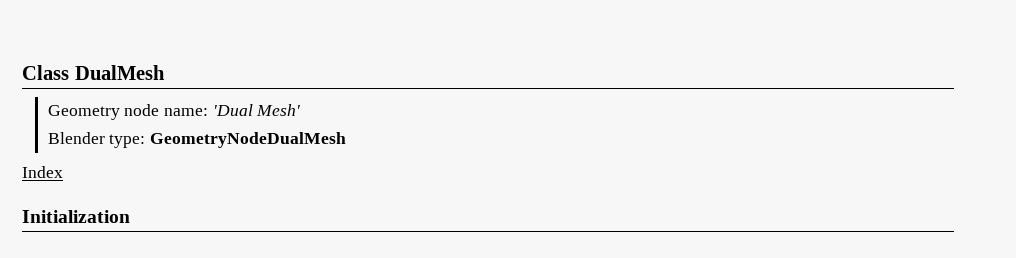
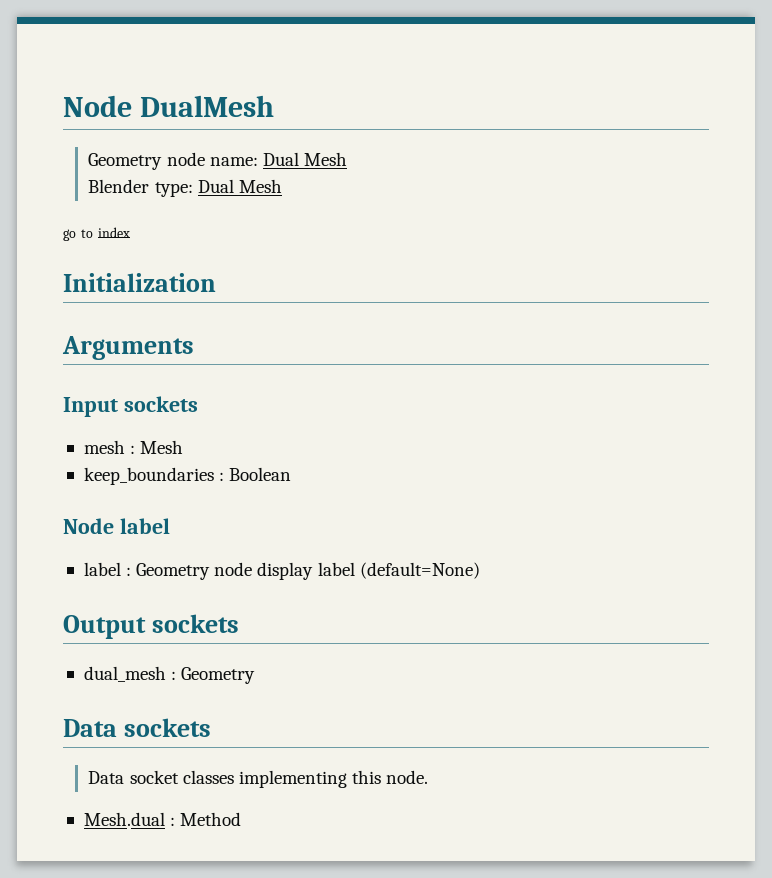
- Class DualMesh
+ Node DualMesh
- Geometry node name: 'Dual Mesh'
+ Geometry node name: Dual Mesh
- Blender type: GeometryNodeDualMesh
- Index
+ Blender type: Dual Mesh
+ go to index
  Initialization
+ Arguments
+ Input sockets
+ mesh : Mesh
+ keep_boundaries : Boolean
+ Node label
+ label : Geometry node display label (default=None)
+ Output sockets
+ dual_mesh : Geometry
+ Data sockets
+ Data socket classes implementing this node.
+ Mesh.dual : Method

